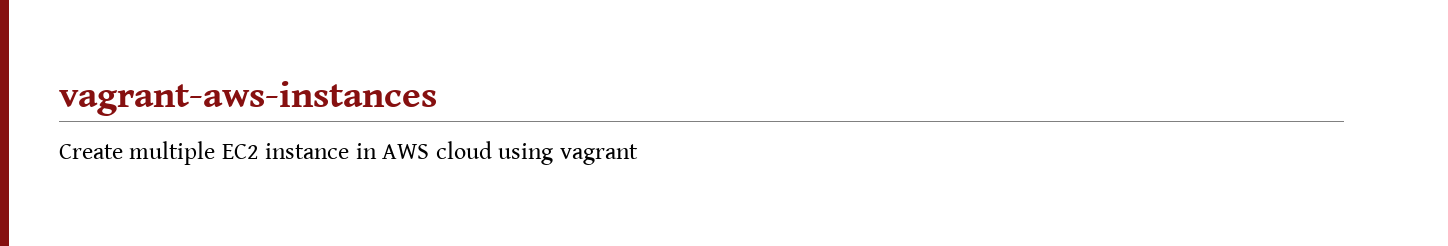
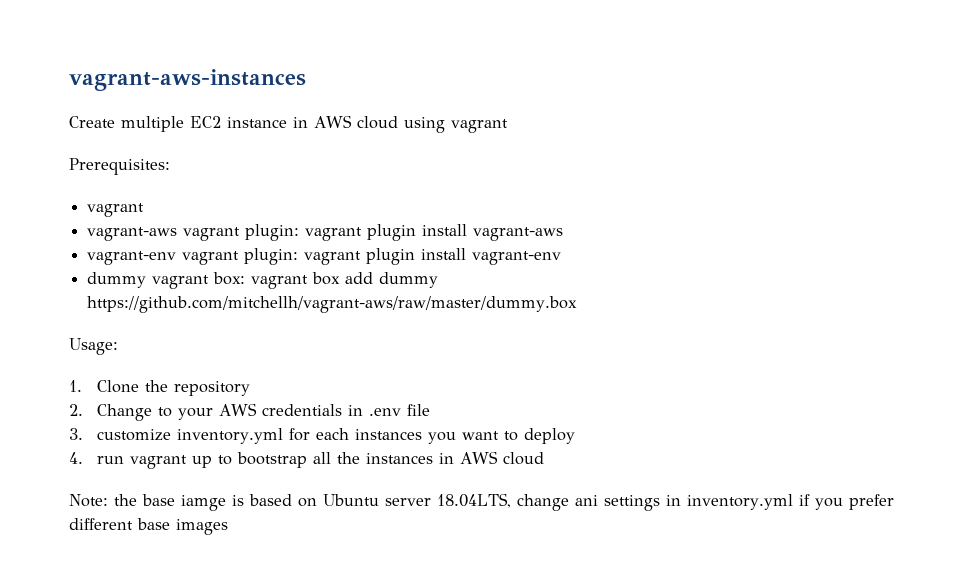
+ Prerequisites:
+ vagrant
+ vagrant-aws vagrant plugin: vagrant plugin install vagrant-aws
+ vagrant-env vagrant plugin: vagrant plugin install vagrant-env
+ dummy vagrant box: vagrant box add dummy https://github.com/mitchellh/vagrant-aws/raw/master/dummy.box
+ Usage:
+ 1. Clone the repository
+ 2. Change to your AWS credentials in .env file
+ 3. customize inventory.yml for each instances you want to deploy
+ 4. run vagrant up to bootstrap all the instances in AWS cloud
+ Note: the base iamge is based on Ubuntu server 18.04LTS, change ani settings in inventory.yml if you prefer different base images

